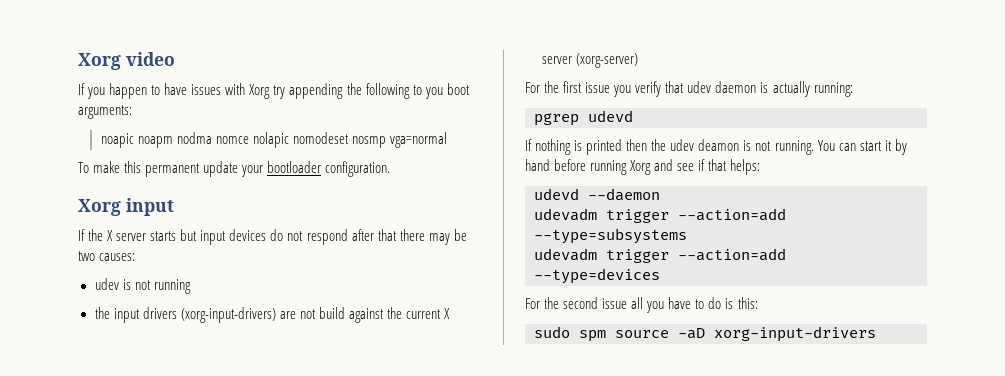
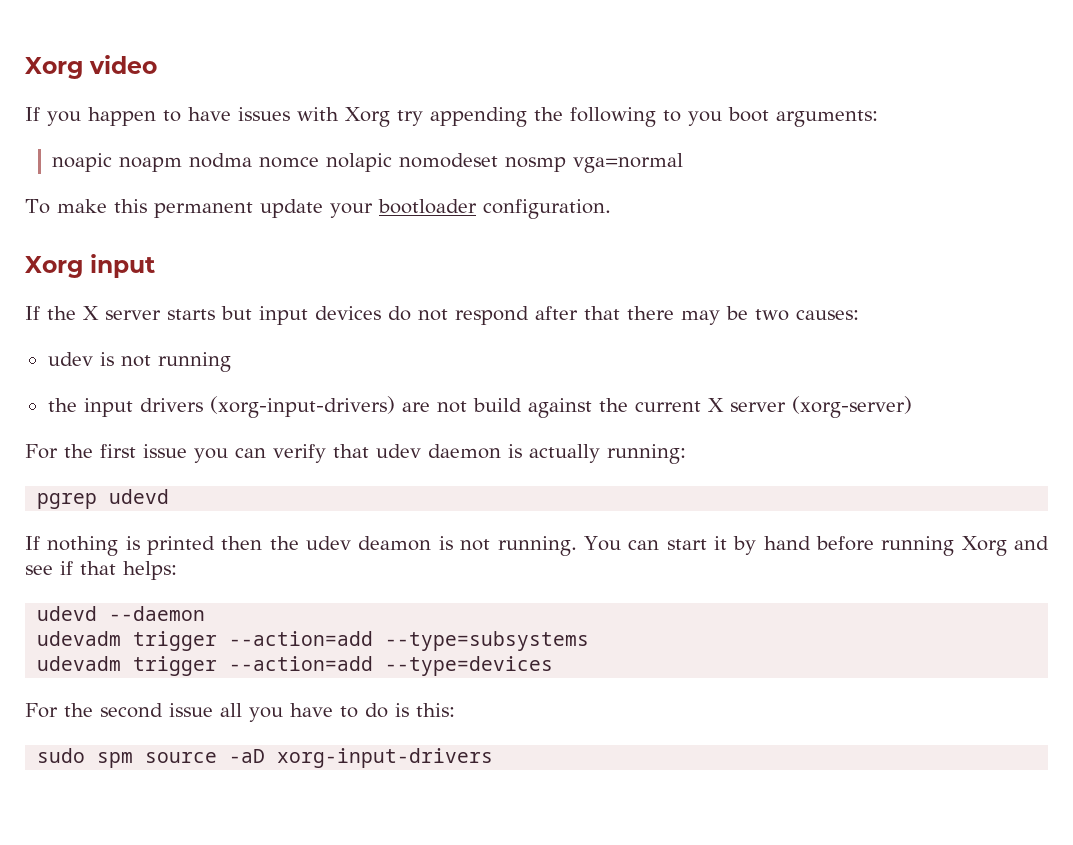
- For the first issue you verify that udev daemon is actually running:
+ For the first issue you can verify that udev daemon is actually running:

